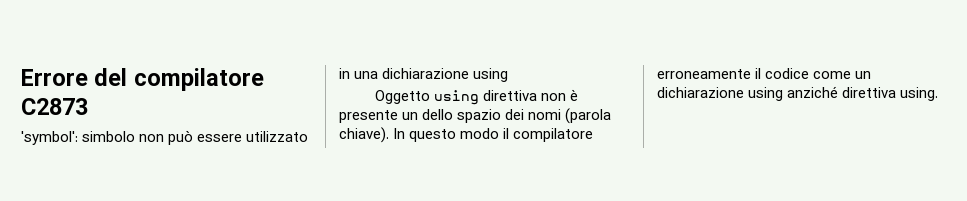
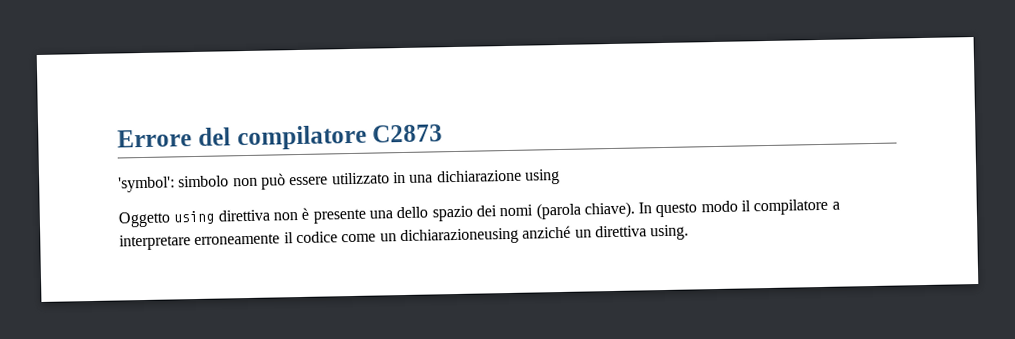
- Oggetto using direttiva non è presente un dello spazio dei nomi (parola chiave).
+ Oggetto using direttiva non è presente una dello spazio dei nomi (parola chiave).
- In questo modo il compilatore erroneamente il codice come un dichiarazione using anziché direttiva using.
+ In questo modo il compilatore a interpretare erroneamente il codice come un dichiarazioneusing anziché un direttiva using.

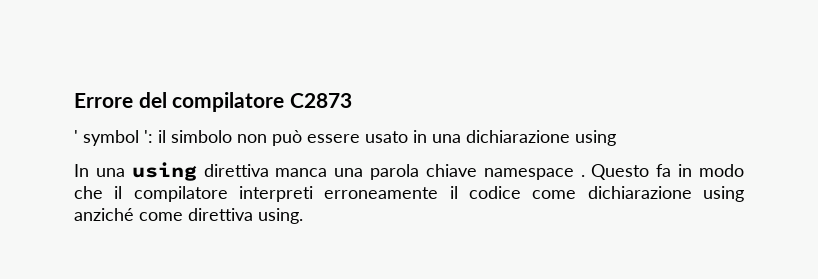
- 'symbol': simbolo non può essere utilizzato in una dichiarazione using
+ ' symbol ': il simbolo non può essere usato in una dichiarazione using
- Oggetto using direttiva non è presente una dello spazio dei nomi (parola chiave). In questo modo il compilatore a interpretare erroneamente il codice come un dichiarazioneusing anziché un direttiva using.
+ In una using direttiva manca una parola chiave namespace . Questo fa in modo che il compilatore interpreti erroneamente il codice come dichiarazione using anziché come direttiva using.

